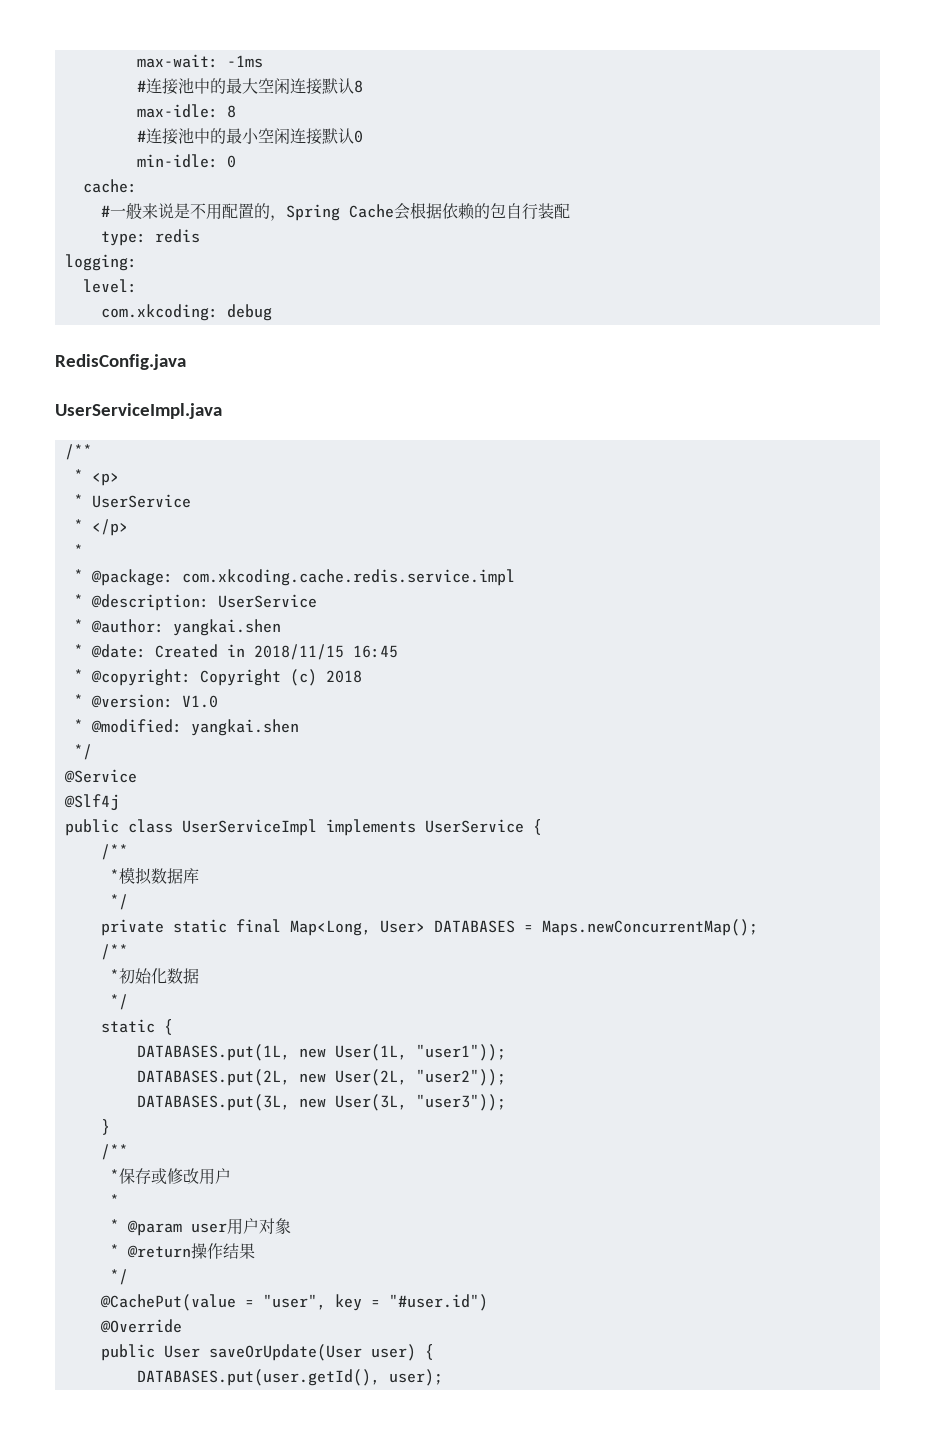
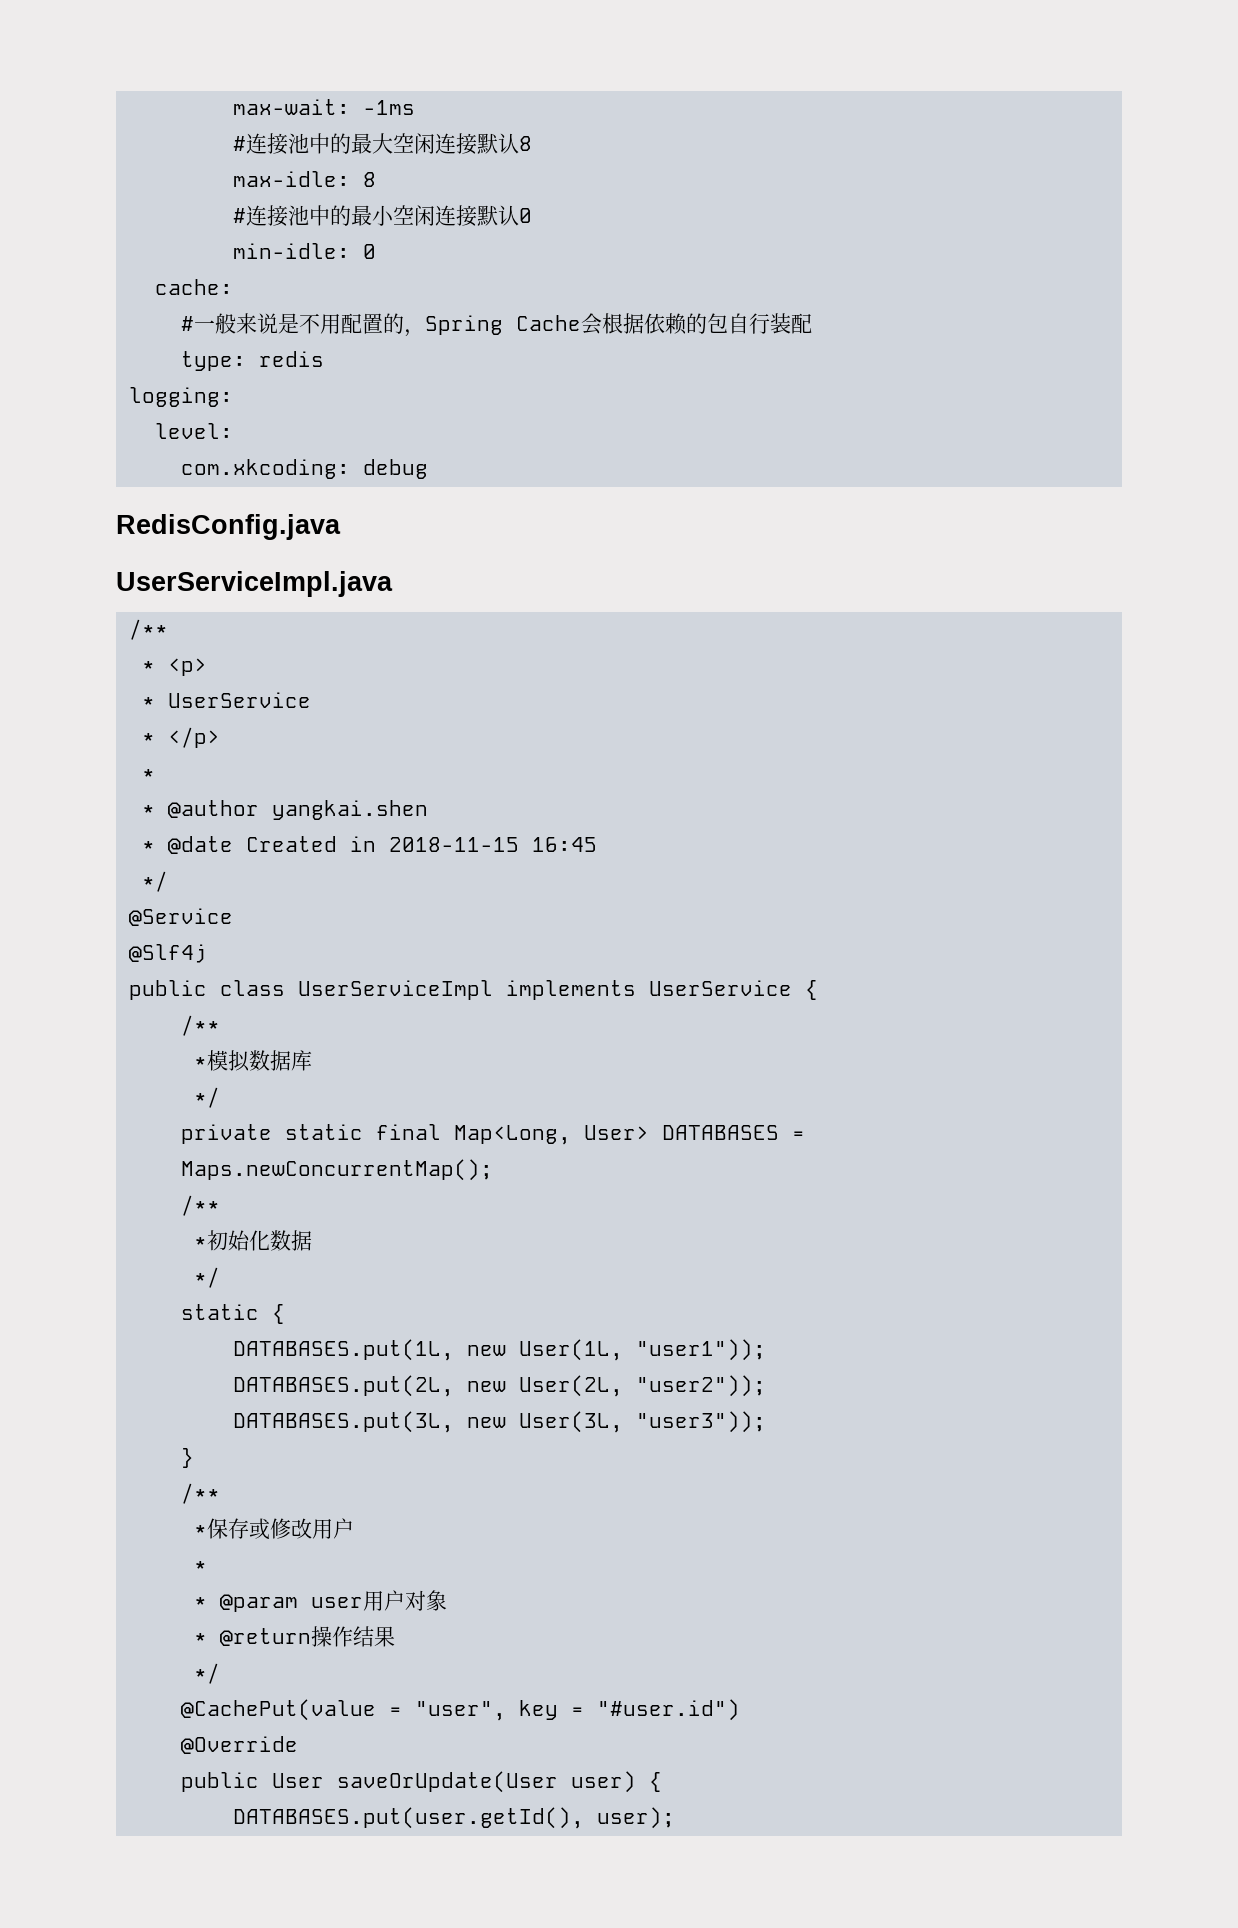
- * @package: com.xkcoding.cache.redis.service.impl
- * @description: UserService
- * @author: yangkai.shen
+ * @author yangkai.shen
- * @date: Created in 2018/11/15 16:45
+ * @date Created in 2018-11-15 16:45
- * @copyright: Copyright (c) 2018
- * @version: V1.0
- * @modified: yangkai.shen

